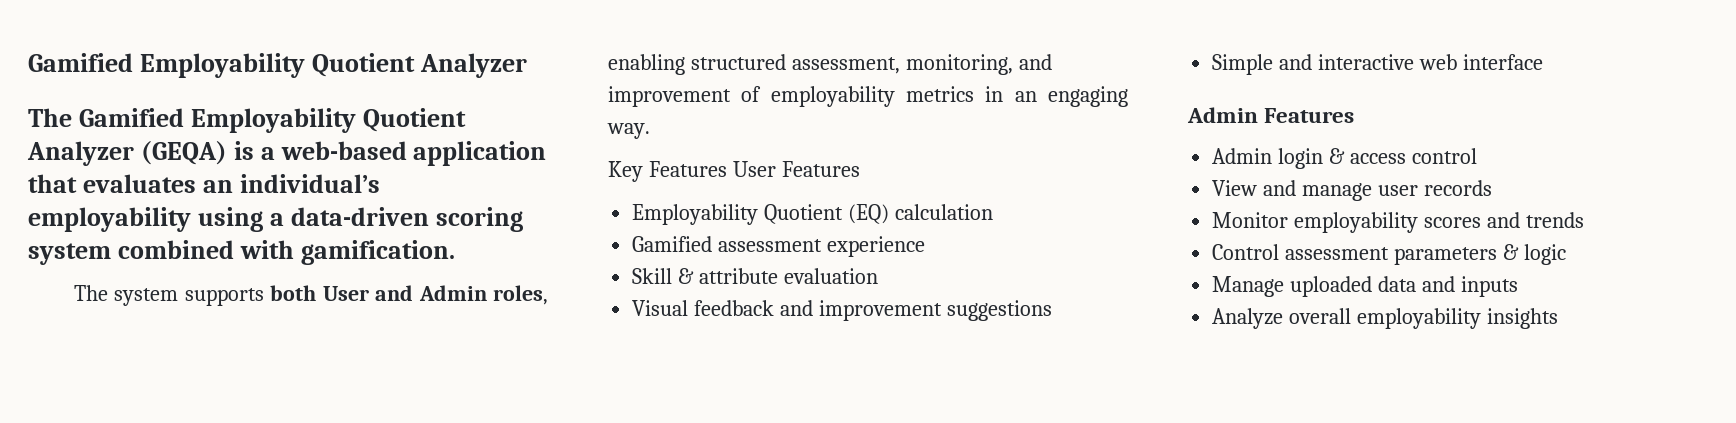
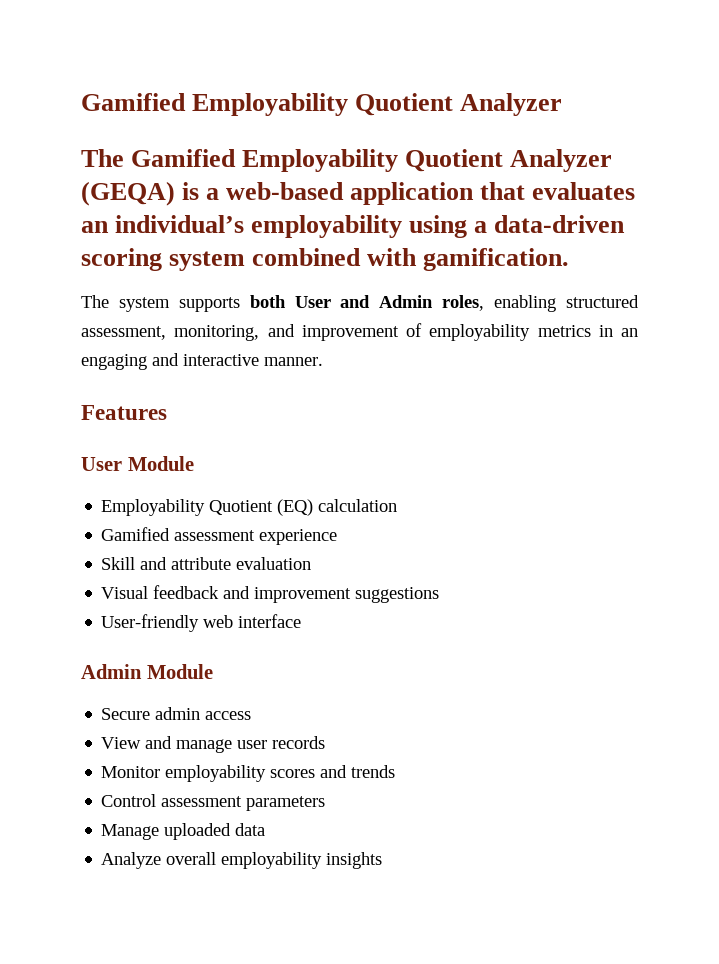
- The system supports both User and Admin roles, enabling structured assessment, monitoring, and improvement of employability metrics in an engaging way.
- Key Features User Features
+ The system supports both User and Admin roles, enabling structured assessment, monitoring, and improvement of employability metrics in an engaging and interactive manner.
+ Features
+ User Module
- Skill & attribute evaluation
+ Skill and attribute evaluation
- Simple and interactive web interface
+ User-friendly web interface
- Admin Features
- Admin login & access control
+ Admin Module
+ Secure admin access
- Control assessment parameters & logic
+ Control assessment parameters
- Manage uploaded data and inputs
+ Manage uploaded data

